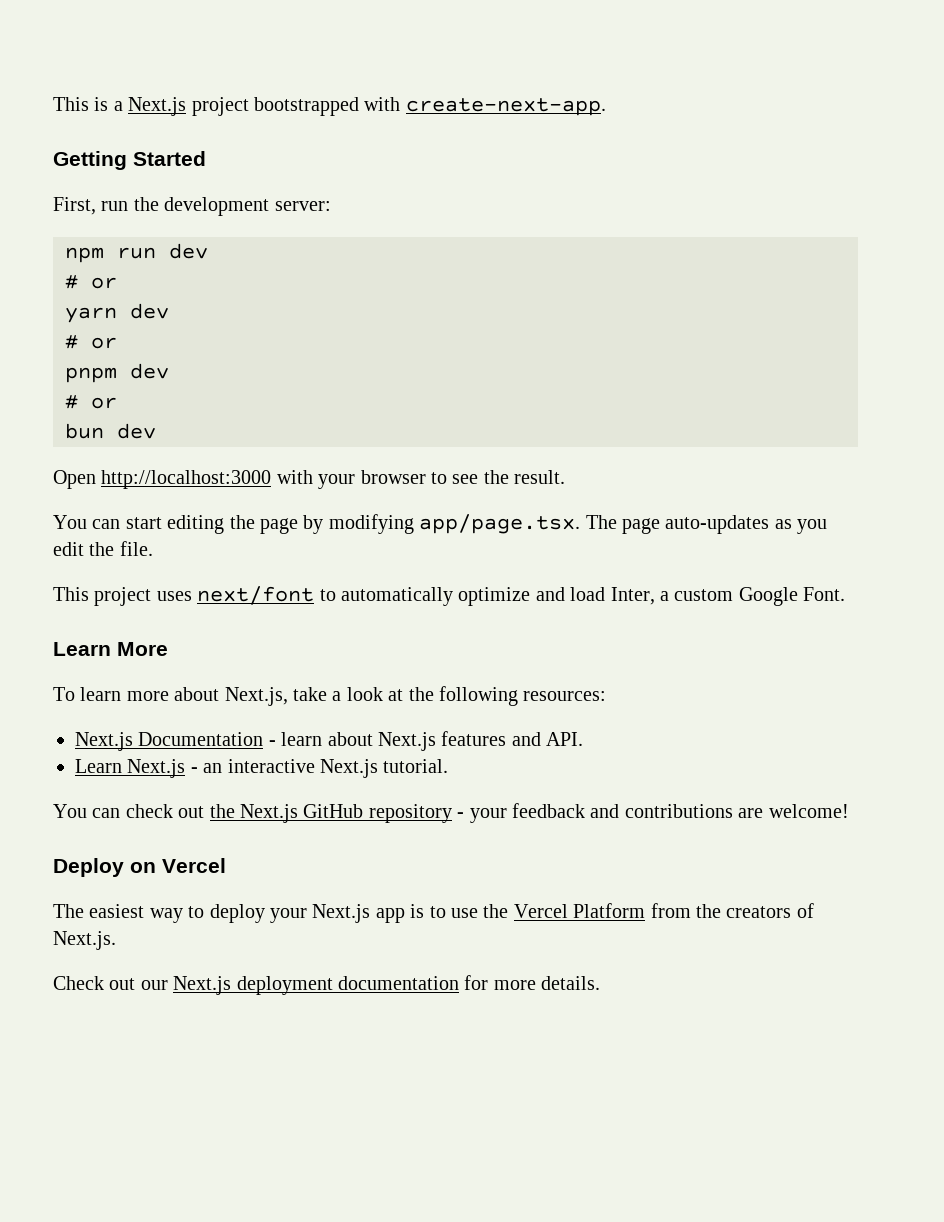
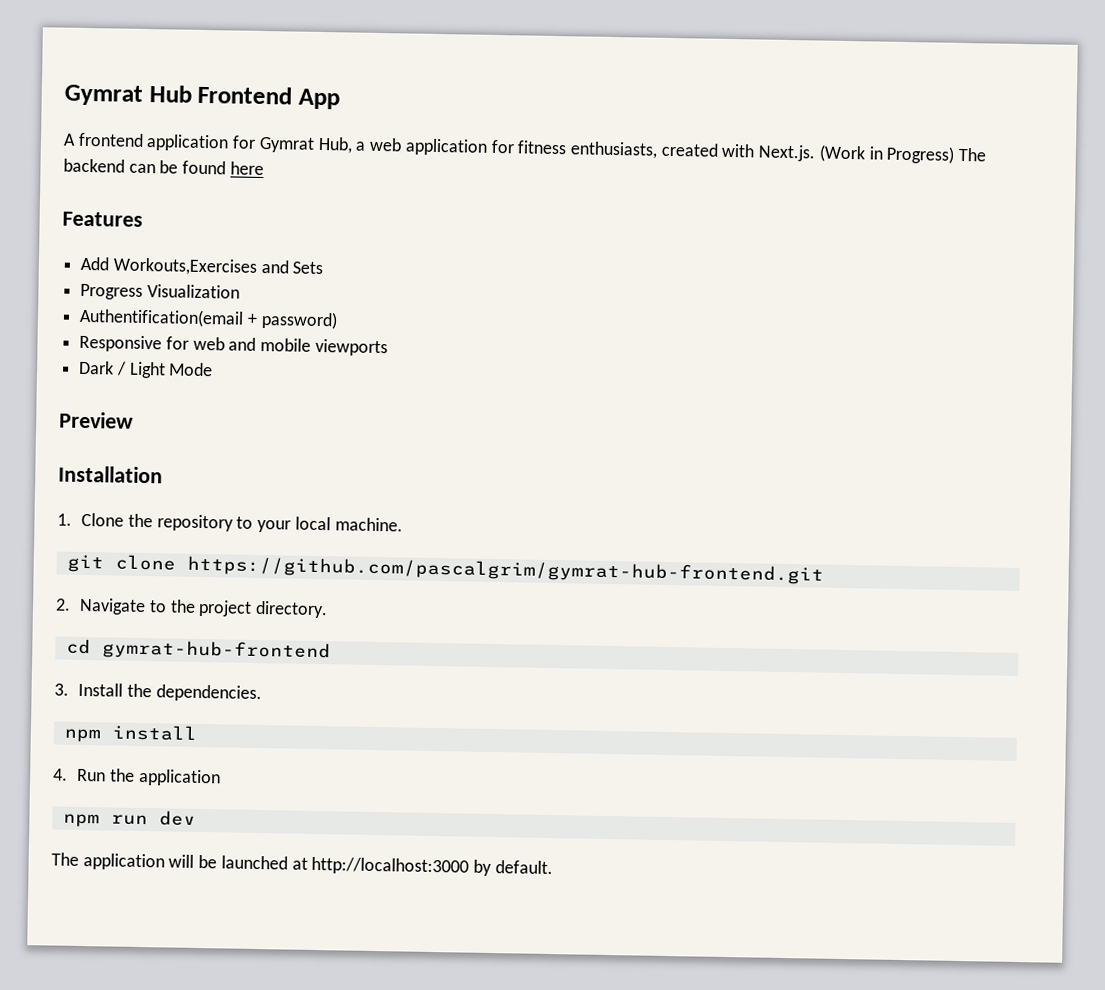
- This is a Next.js project bootstrapped with create-next-app.
- Getting Started
- First, run the development server:
+ Gymrat Hub Frontend App
+ A frontend application for Gymrat Hub, a web application for fitness enthusiasts, created with Next.js. (Work in Progress) The backend can be found here
+ Features
+ Add Workouts,Exercises and Sets
+ Progress Visualization
+ Authentification(email + password)
+ Responsive for web and mobile viewports
+ Dark / Light Mode
+ Preview
+ Installation
+ 1. Clone the repository to your local machine.
+ git clone https://github.com/pascalgrim/gymrat-hub-frontend.git
+ 2. Navigate to the project directory.
+ cd gymrat-hub-frontend
+ 3. Install the dependencies.
+ npm install
+ 4. Run the application
  npm run dev
- # or
- yarn dev
- # or
- pnpm dev
- # or
- bun dev
- Open http://localhost:3000 with your browser to see the result.
- You can start editing the page by modifying app/page.tsx. The page auto-updates as you edit the file.
- This project uses next/font to automatically optimize and load Inter, a custom Google Font.
- Learn More
- To learn more about Next.js, take a look at the following resources:
- Next.js Documentation - learn about Next.js features and API.
- Learn Next.js - an interactive Next.js tutorial.
- You can check out the Next.js GitHub repository - your feedback and contributions are welcome!
- Deploy on Vercel
- The easiest way to deploy your Next.js app is to use the Vercel Platform from the creators of Next.js.
- Check out our Next.js deployment documentation for more details.
+ The application will be launched at http://localhost:3000 by default.

